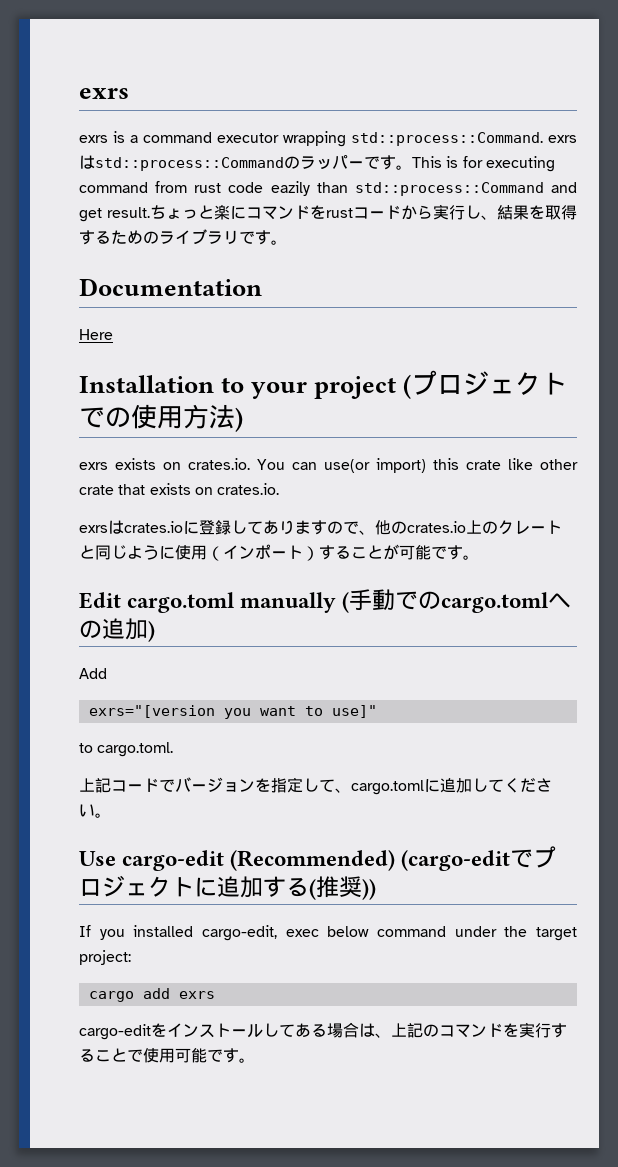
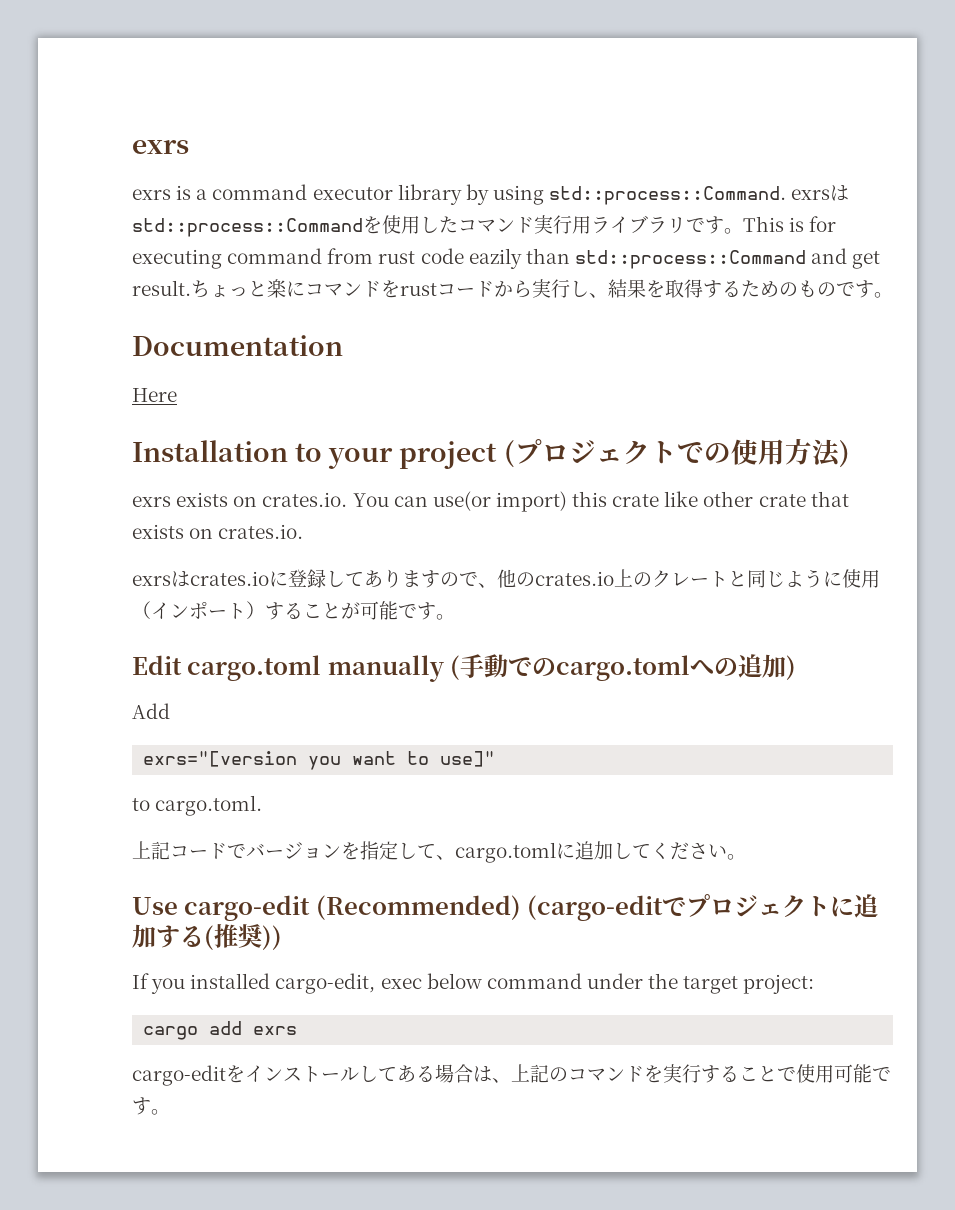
- exrs is a command executor wrapping std::process::Command. exrsはstd::process::Commandのラッパーです。
+ exrs is a command executor library by using std::process::Command. exrsはstd::process::Commandを使用したコマンド実行用ライブラリです。
- ちょっと楽にコマンドをrustコードから実行し、結果を取得するためのライブラリです。
+ ちょっと楽にコマンドをrustコードから実行し、結果を取得するためのものです。

